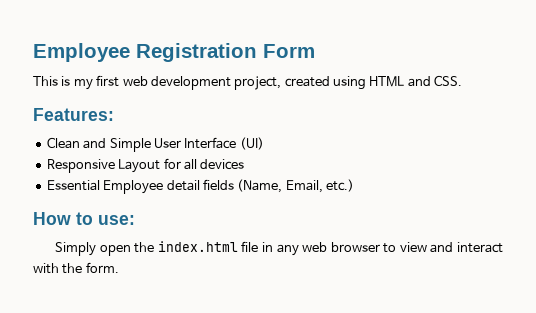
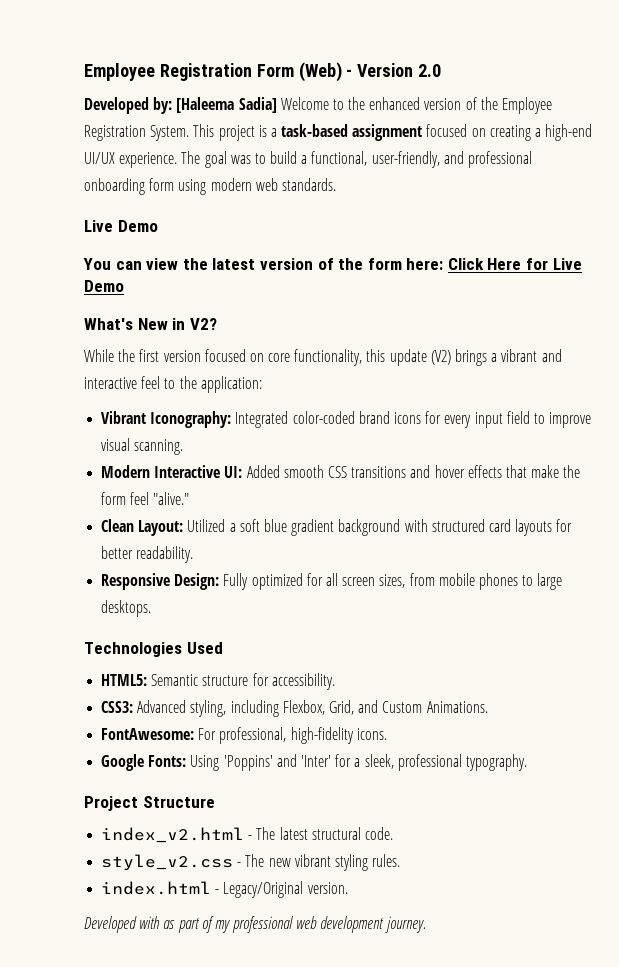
- Employee Registration Form
- This is my first web development project, created using HTML and CSS.
- Features:
- Clean and Simple User Interface (UI)
- Responsive Layout for all devices
- Essential Employee detail fields (Name, Email, etc.)
- How to use:
- Simply open the index.html file in any web browser to view and interact with the form.
+ Employee Registration Form (Web) - Version 2.0
+ Developed by: [Haleema Sadia] Welcome to the enhanced version of the Employee Registration System. This project is a task-based assignment focused on creating a high-end UI/UX experience. The goal was to build a functional, user-friendly, and professional onboarding form using modern web standards.
+ Live Demo
+ You can view the latest version of the form here: Click Here for Live Demo
+ What's New in V2?
+ While the first version focused on core functionality, this update (V2) brings a vibrant and interactive feel to the application:
+ Vibrant Iconography: Integrated color-coded brand icons for every input field to improve visual scanning.
+ Modern Interactive UI: Added smooth CSS transitions and hover effects that make the form feel "alive."
+ Clean Layout: Utilized a soft blue gradient background with structured card layouts for better readability.
+ Responsive Design: Fully optimized for all screen sizes, from mobile phones to large desktops.
+ Technologies Used
+ HTML5: Semantic structure for accessibility.
+ CSS3: Advanced styling, including Flexbox, Grid, and Custom Animations.
+ FontAwesome: For professional, high-fidelity icons.
+ Google Fonts: Using 'Poppins' and 'Inter' for a sleek, professional typography.
+ Project Structure
+ index_v2.html - The latest structural code.
+ style_v2.css - The new vibrant styling rules.
+ index.html - Legacy/Original version.
+ Developed with as part of my professional web development journey.

